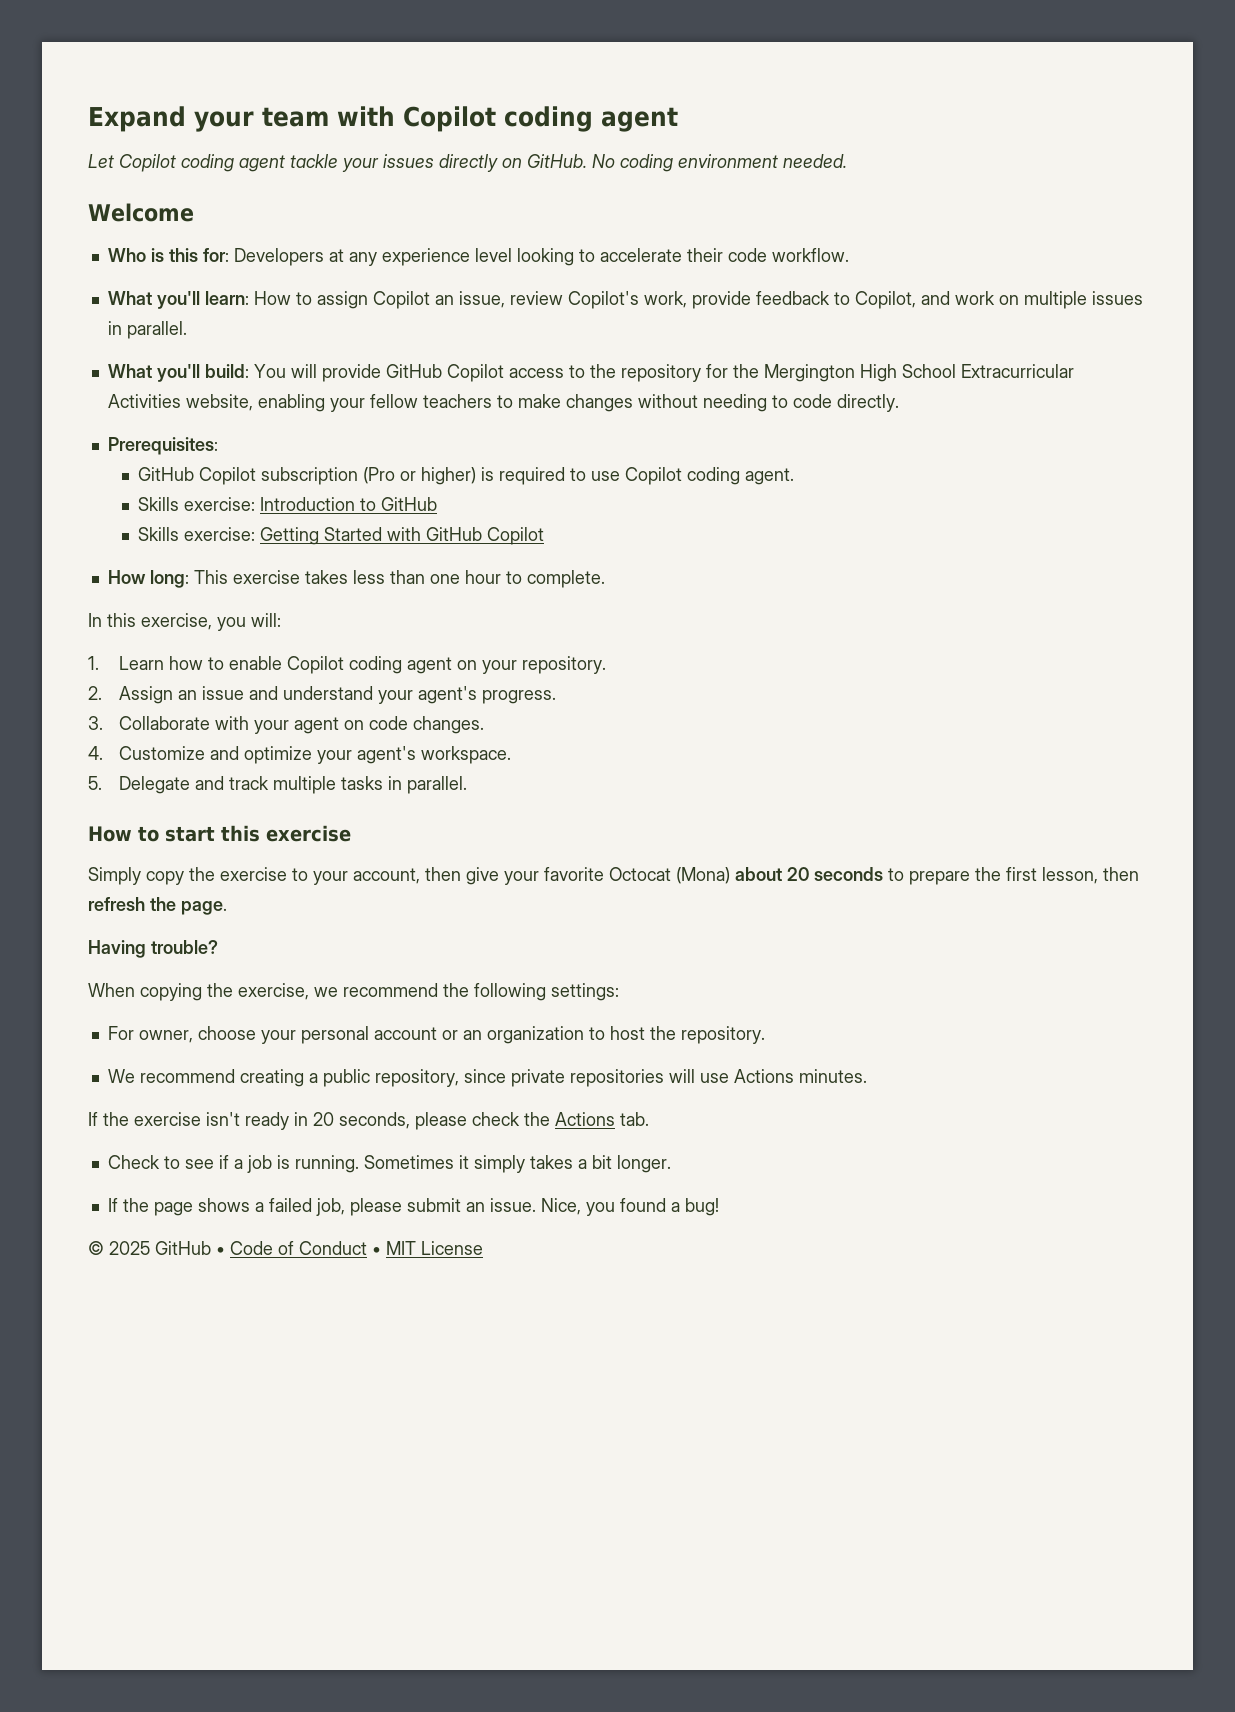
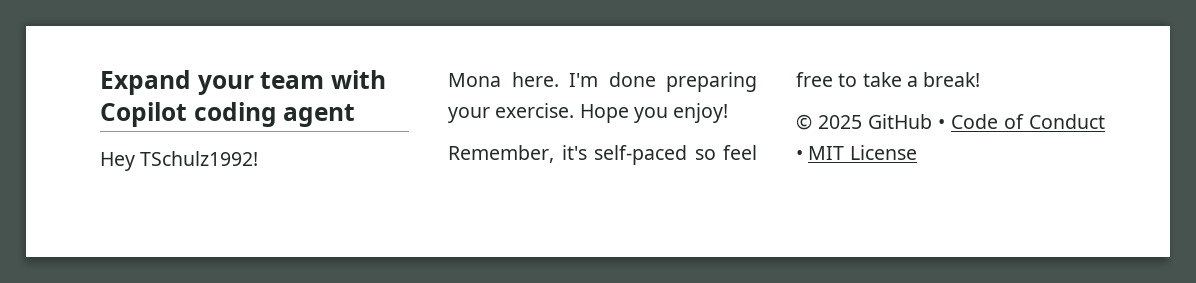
- Let Copilot coding agent tackle your issues directly on GitHub. No coding environment needed.
- Welcome
- Who is this for: Developers at any experience level looking to accelerate their code workflow.
- What you'll learn: How to assign Copilot an issue, review Copilot's work, provide feedback to Copilot, and work on multiple issues in parallel.
- What you'll build: You will provide GitHub Copilot access to the repository for the Mergington High School Extracurricular Activities website, enabling your fellow teachers to make changes without needing to code directly.
- Prerequisites:
- GitHub Copilot subscription (Pro or higher) is required to use Copilot coding agent.
- Skills exercise: Introduction to GitHub
- Skills exercise: Getting Started with GitHub Copilot
- How long: This exercise takes less than one hour to complete.
- In this exercise, you will:
- 1. Learn how to enable Copilot coding agent on your repository.
- 2. Assign an issue and understand your agent's progress.
- 3. Collaborate with your agent on code changes.
- 4. Customize and optimize your agent's workspace.
- 5. Delegate and track multiple tasks in parallel.
- How to start this exercise
- Simply copy the exercise to your account, then give your favorite Octocat (Mona) about 20 seconds to prepare the first lesson, then refresh the page.
- Having trouble?
- When copying the exercise, we recommend the following settings:
- For owner, choose your personal account or an organization to host the repository.
- We recommend creating a public repository, since private repositories will use Actions minutes.
- If the exercise isn't ready in 20 seconds, please check the Actions tab.
- Check to see if a job is running. Sometimes it simply takes a bit longer.
- If the page shows a failed job, please submit an issue. Nice, you found a bug!
+ Hey TSchulz1992!
+ Mona here. I'm done preparing your exercise. Hope you enjoy!
+ Remember, it's self-paced so feel free to take a break!

